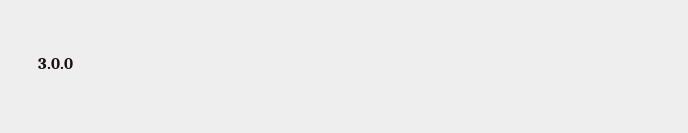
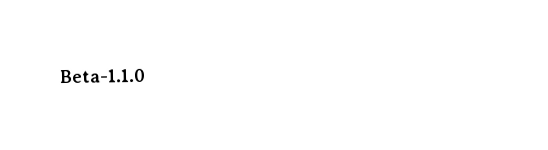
- 3.0.0
+ Beta-1.1.0

